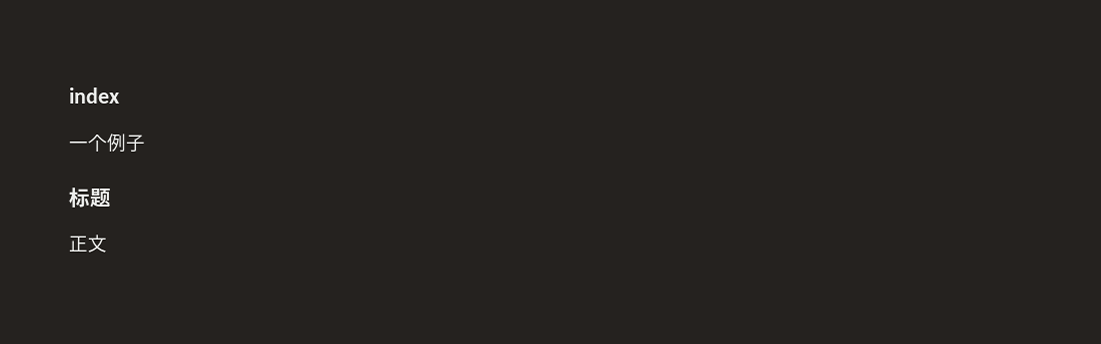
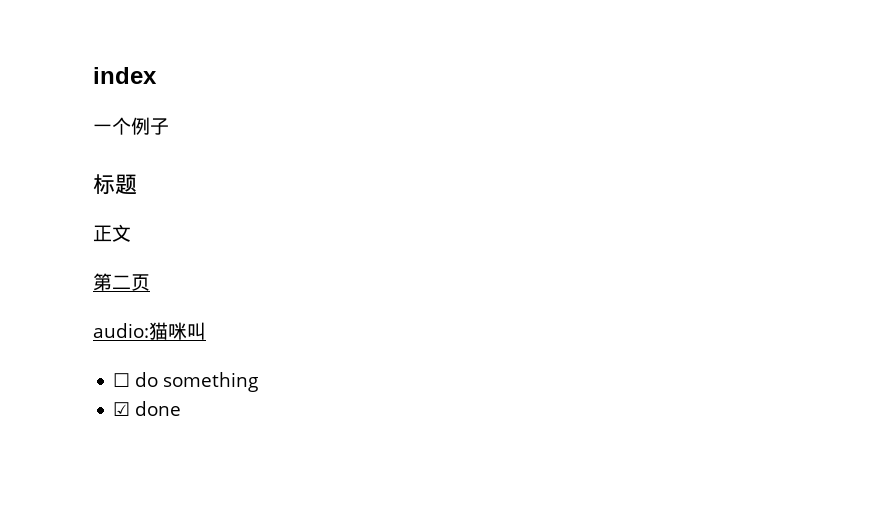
+ 第二页
+ audio:猫咪叫
+ ☐ do something
+ ☑ done

